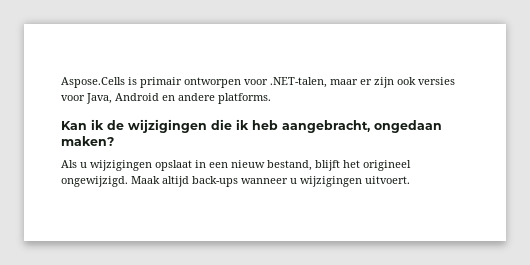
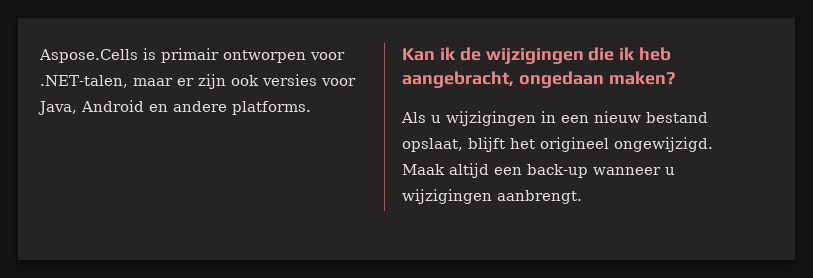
- Als u wijzigingen opslaat in een nieuw bestand, blijft het origineel ongewijzigd.
+ Als u wijzigingen in een nieuw bestand opslaat, blijft het origineel ongewijzigd.
- Maak altijd back-ups wanneer u wijzigingen uitvoert.
+ Maak altijd een back-up wanneer u wijzigingen aanbrengt.

